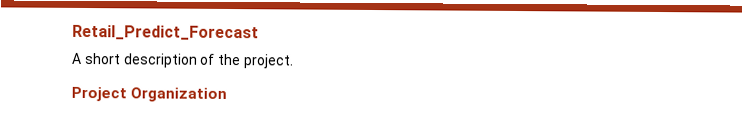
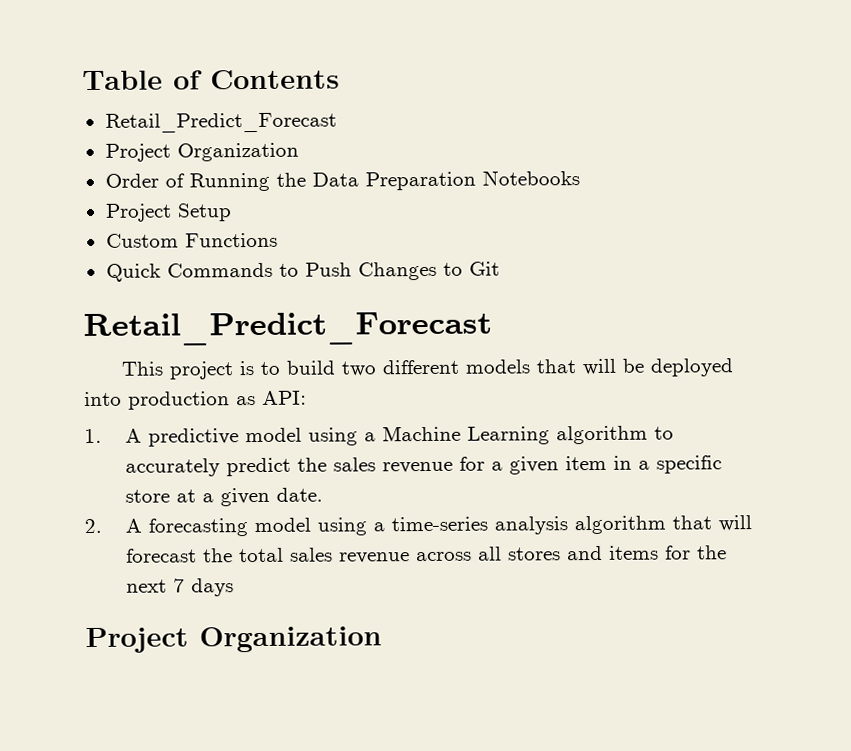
+ Table of Contents
  Retail_Predict_Forecast
- A short description of the project.
+ Project Organization
+ Order of Running the Data Preparation Notebooks
+ Project Setup
+ Custom Functions
+ Quick Commands to Push Changes to Git
+ Retail_Predict_Forecast
+ This project is to build two different models that will be deployed into production as API:
+ 1. A predictive model using a Machine Learning algorithm to accurately predict the sales revenue for a given item in a specific store at a given date.
+ 2. A forecasting model using a time-series analysis algorithm that will forecast the total sales revenue across all stores and items for the next 7 days

